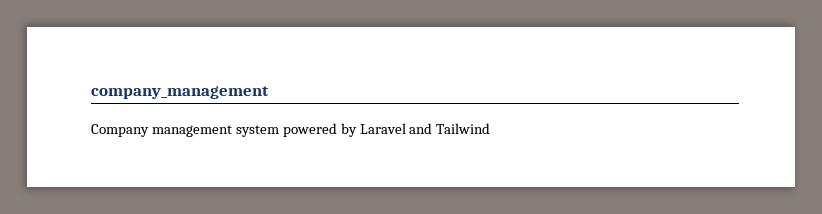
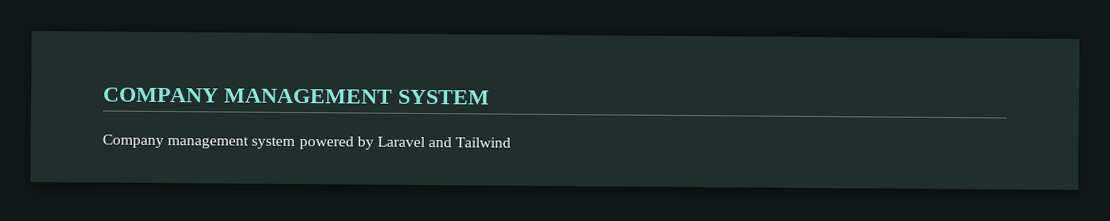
- company_management
+ COMPANY MANAGEMENT SYSTEM

